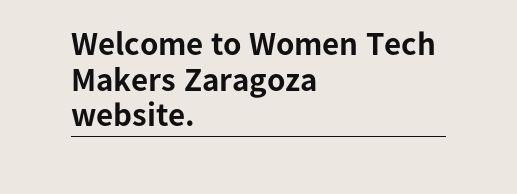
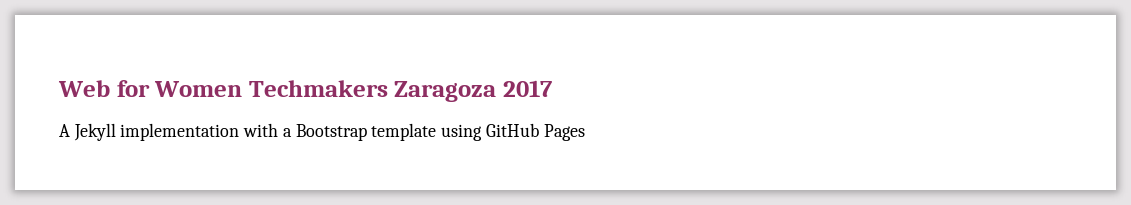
- Welcome to Women Tech Makers Zaragoza website.
+ Web for Women Techmakers Zaragoza 2017
+ A Jekyll implementation with a Bootstrap template using GitHub Pages

